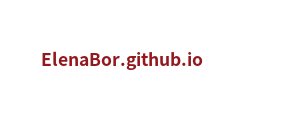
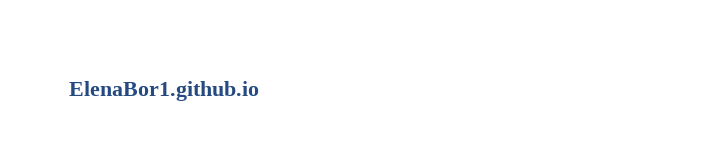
- ElenaBor.github.io
+ ElenaBor1.github.io

